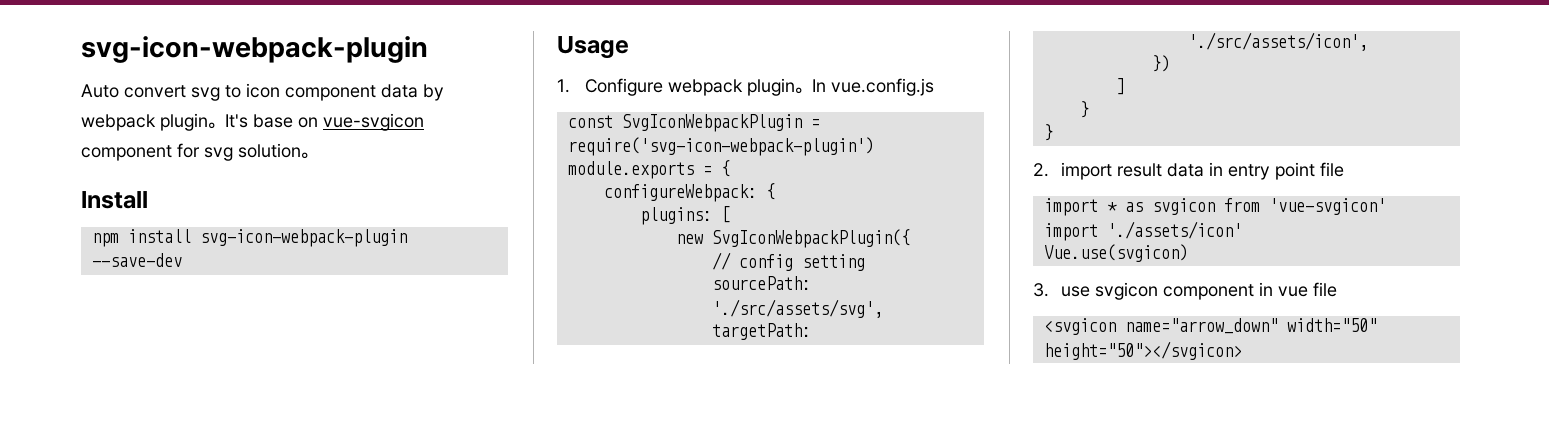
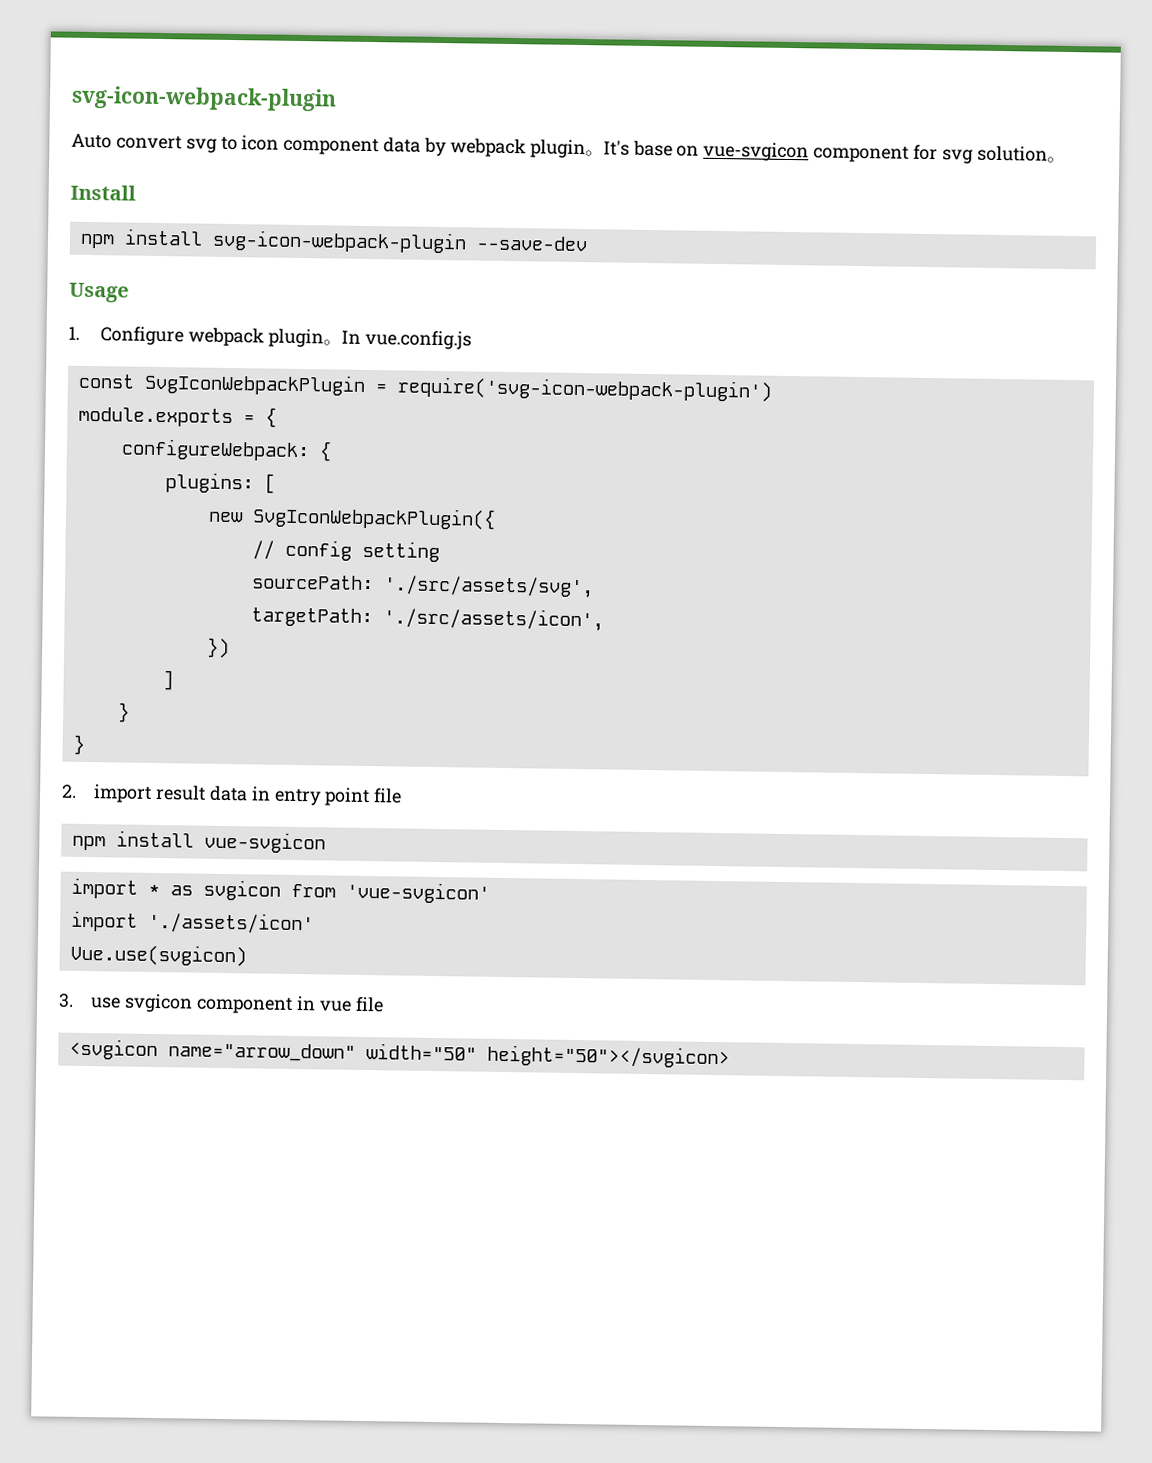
+ npm install vue-svgicon

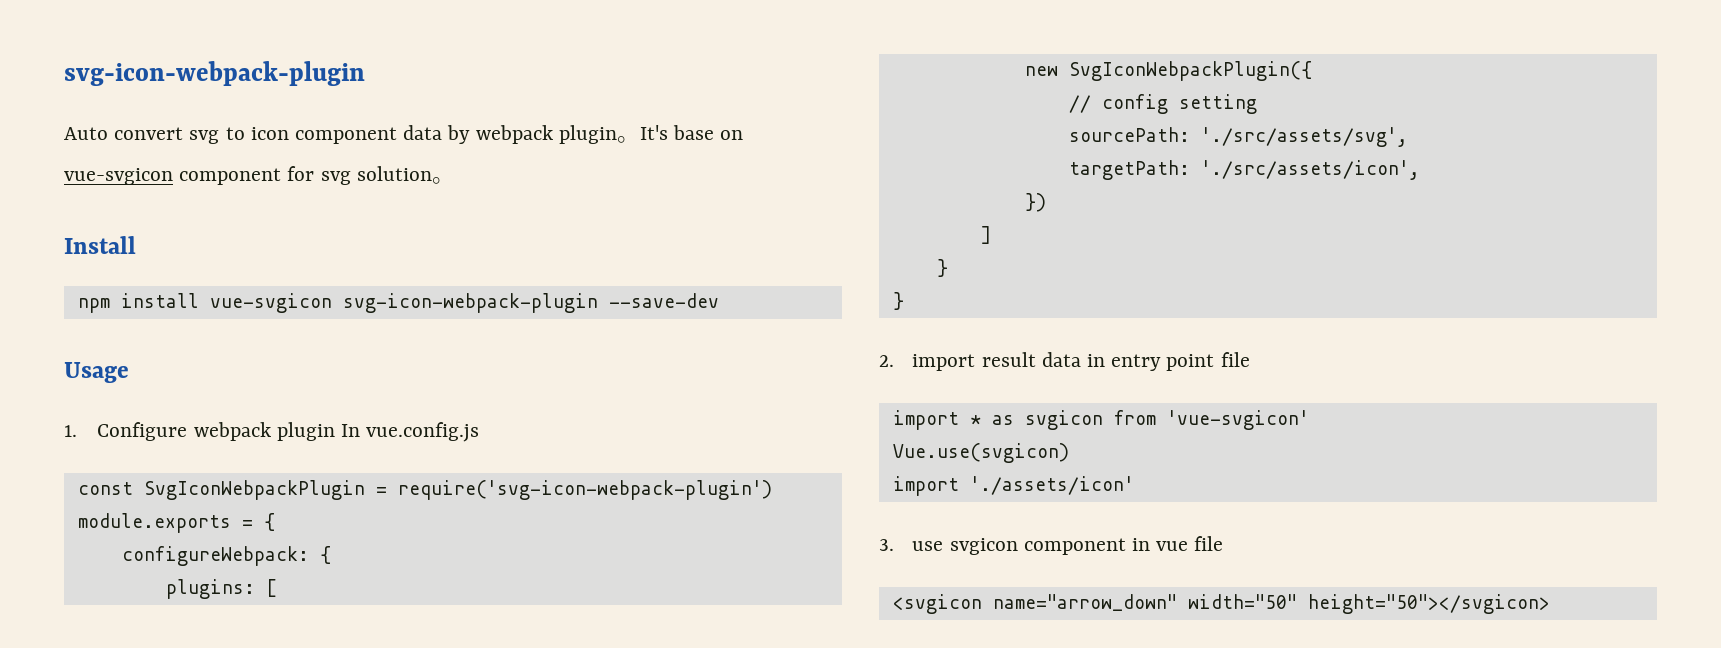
- npm install svg-icon-webpack-plugin --save-dev
+ npm install vue-svgicon svg-icon-webpack-plugin --save-dev
- 1. Configure webpack plugin。In vue.config.js
+ 1. Configure webpack plugin In vue.config.js
- npm install vue-svgicon
+ Vue.use(svgicon)
- Vue.use(svgicon)

